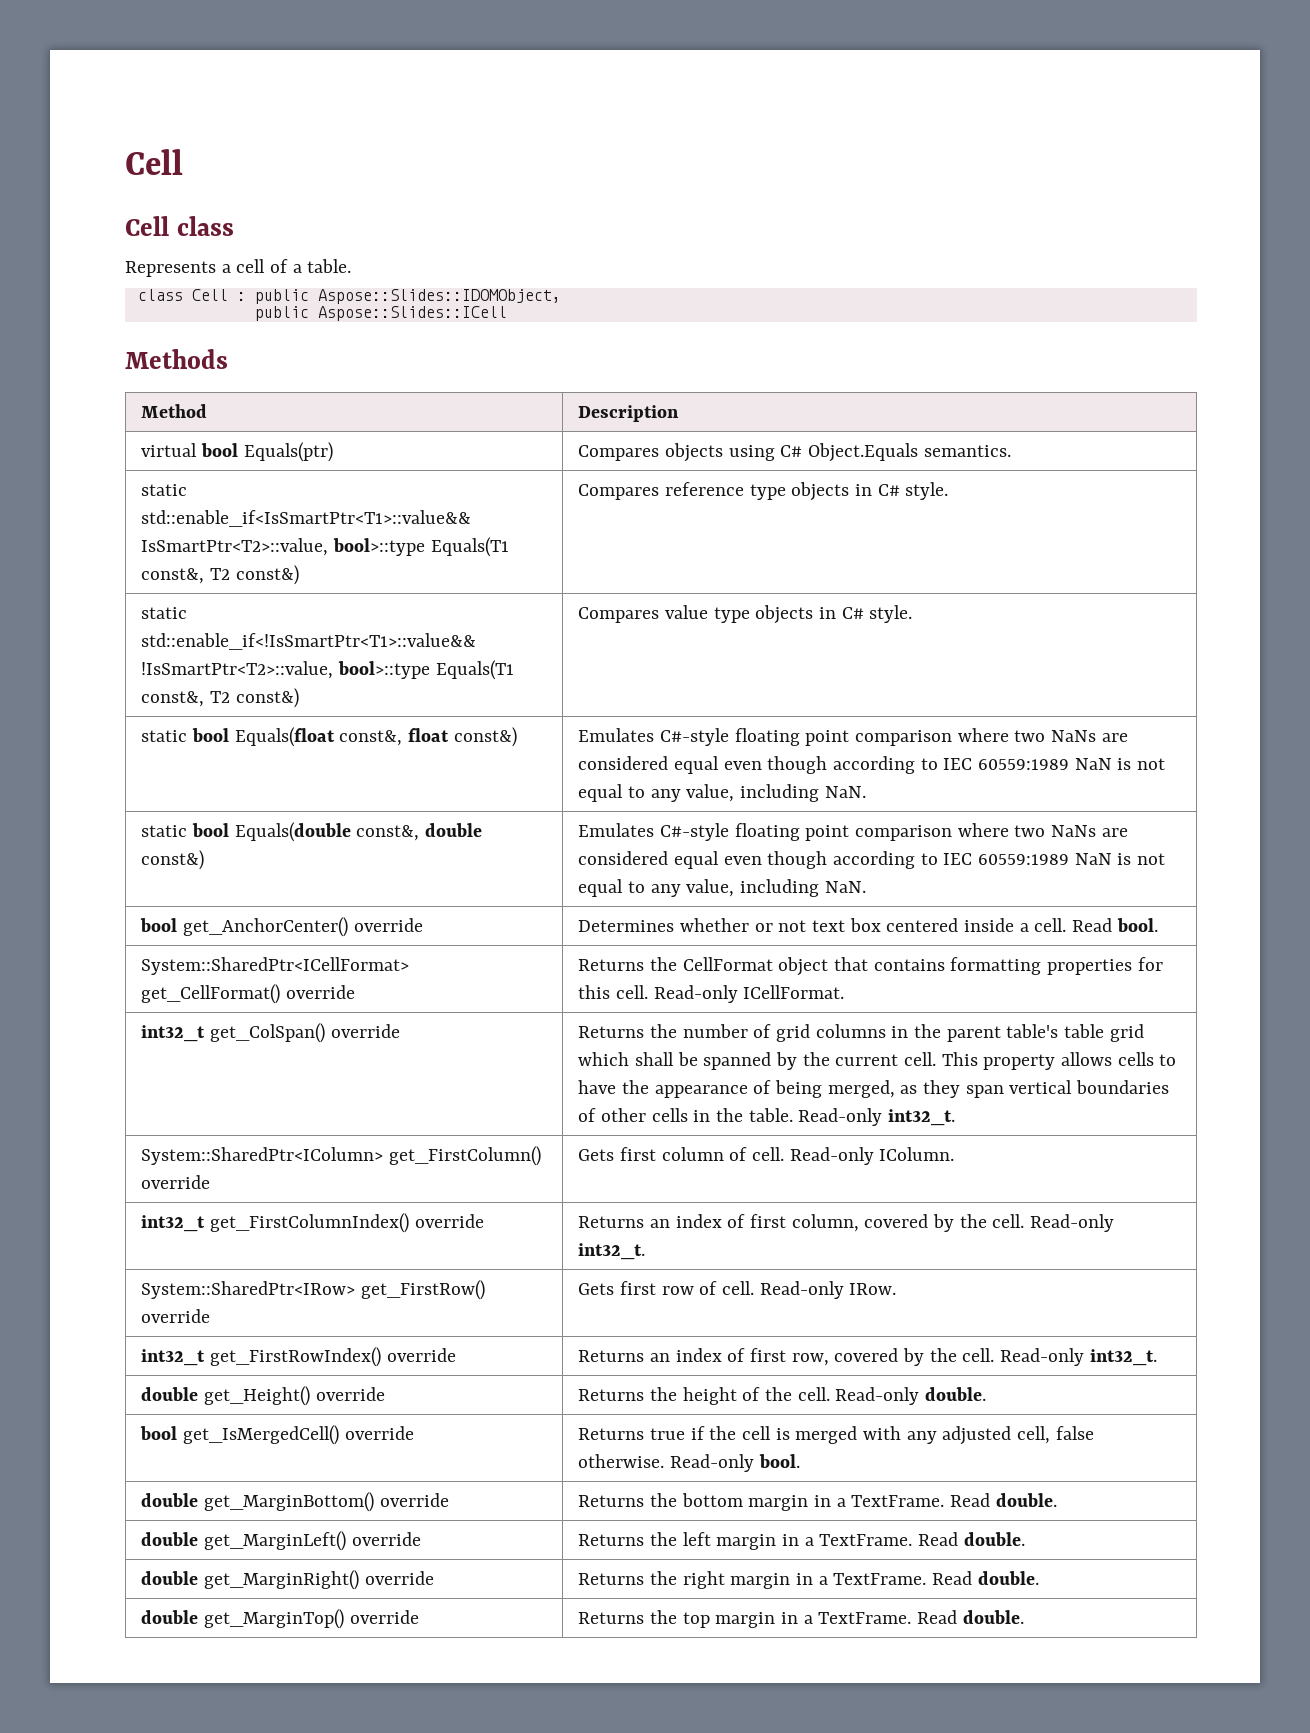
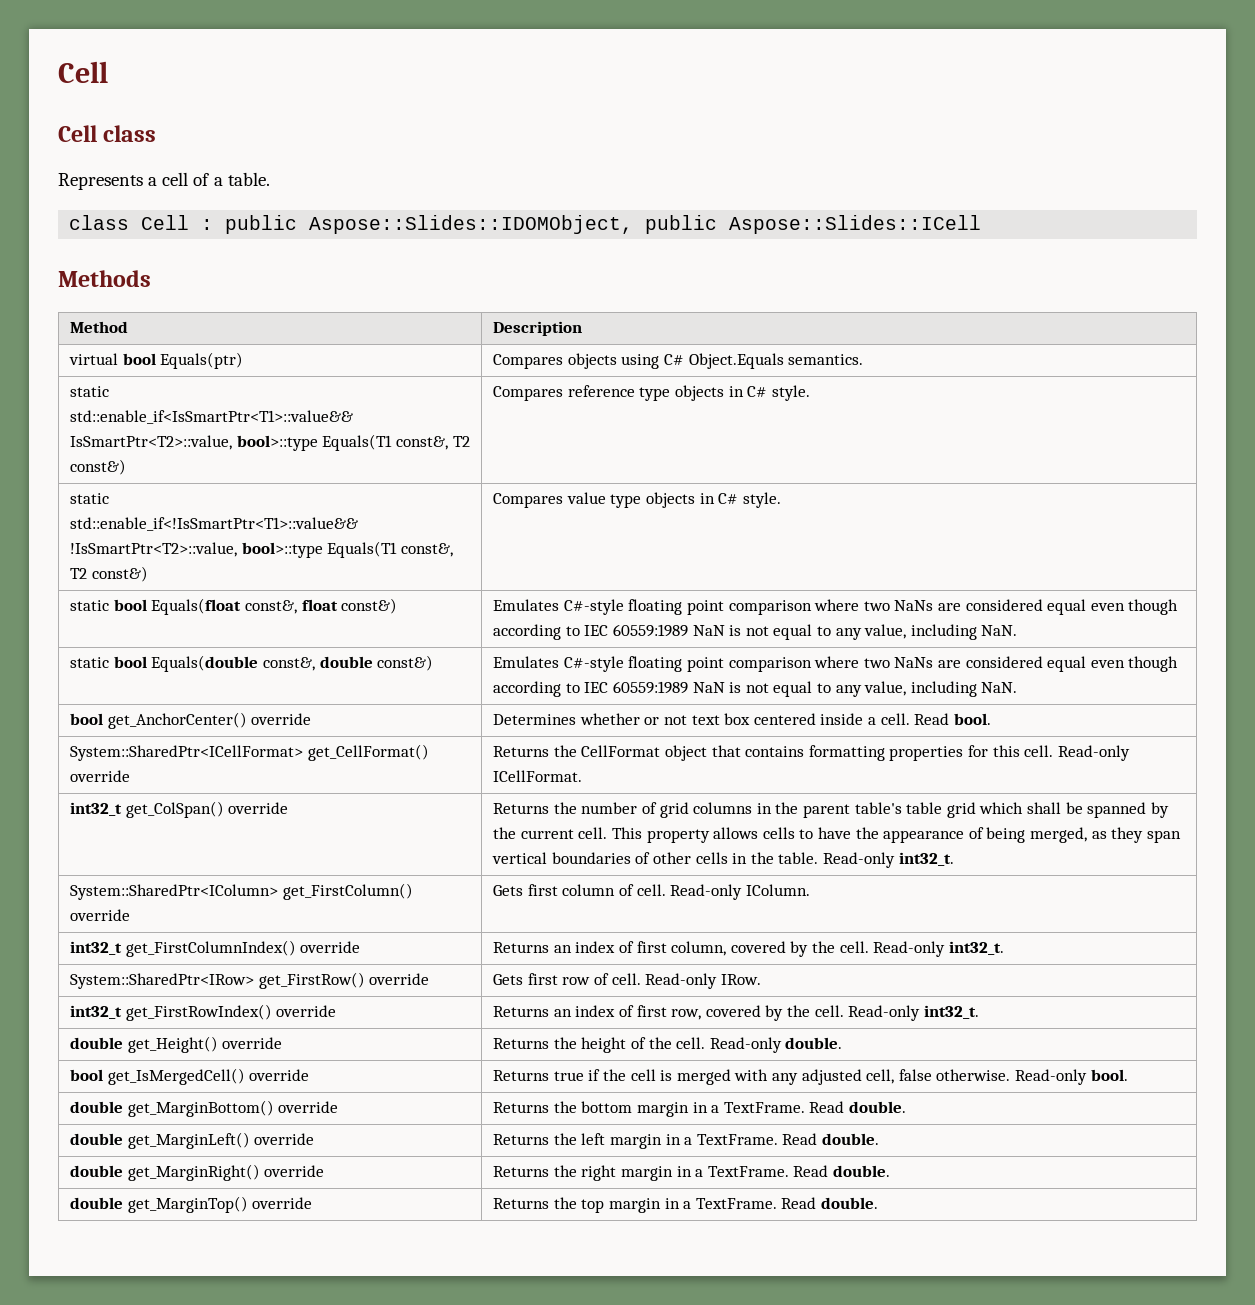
- class Cell : public Aspose::Slides::IDOMObject,
- public Aspose::Slides::ICell
+ class Cell : public Aspose::Slides::IDOMObject, public Aspose::Slides::ICell

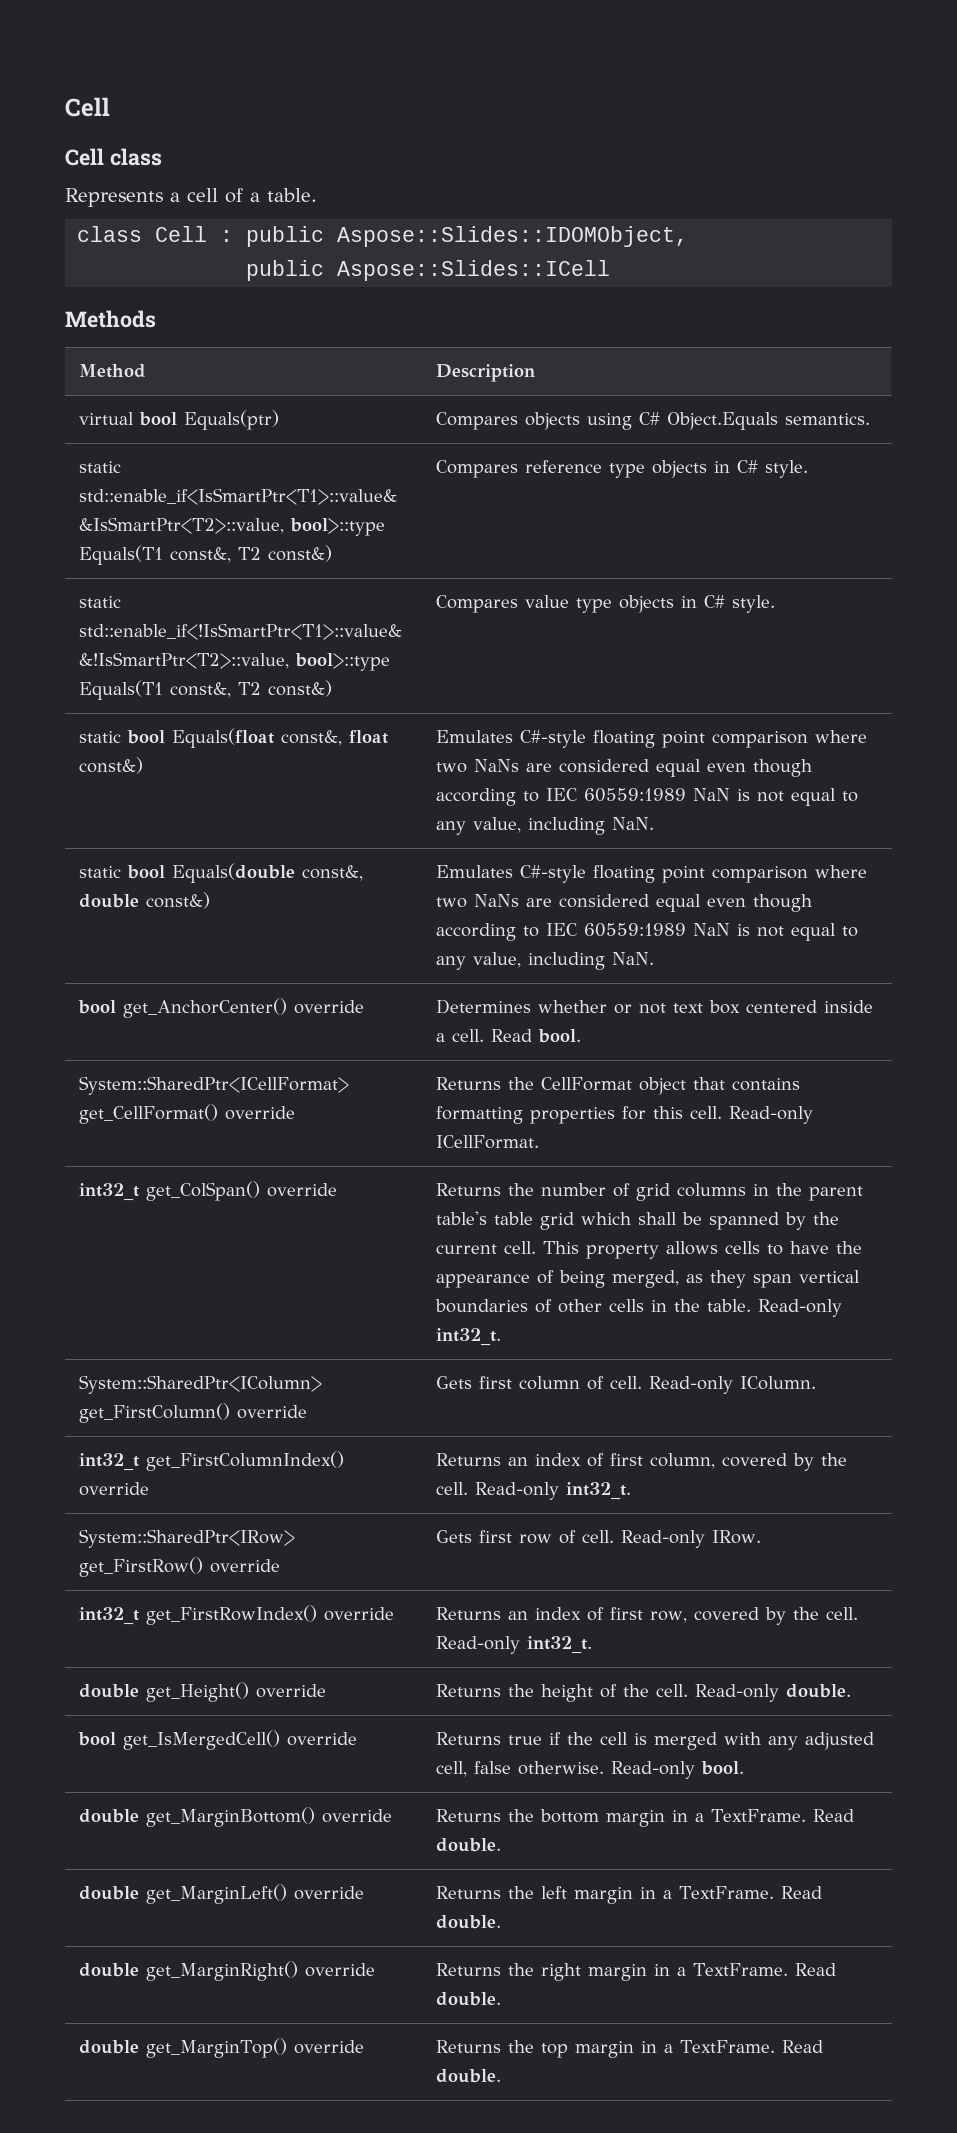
- class Cell : public Aspose::Slides::IDOMObject, public Aspose::Slides::ICell
+ class Cell : public Aspose::Slides::IDOMObject,
+ public Aspose::Slides::ICell

